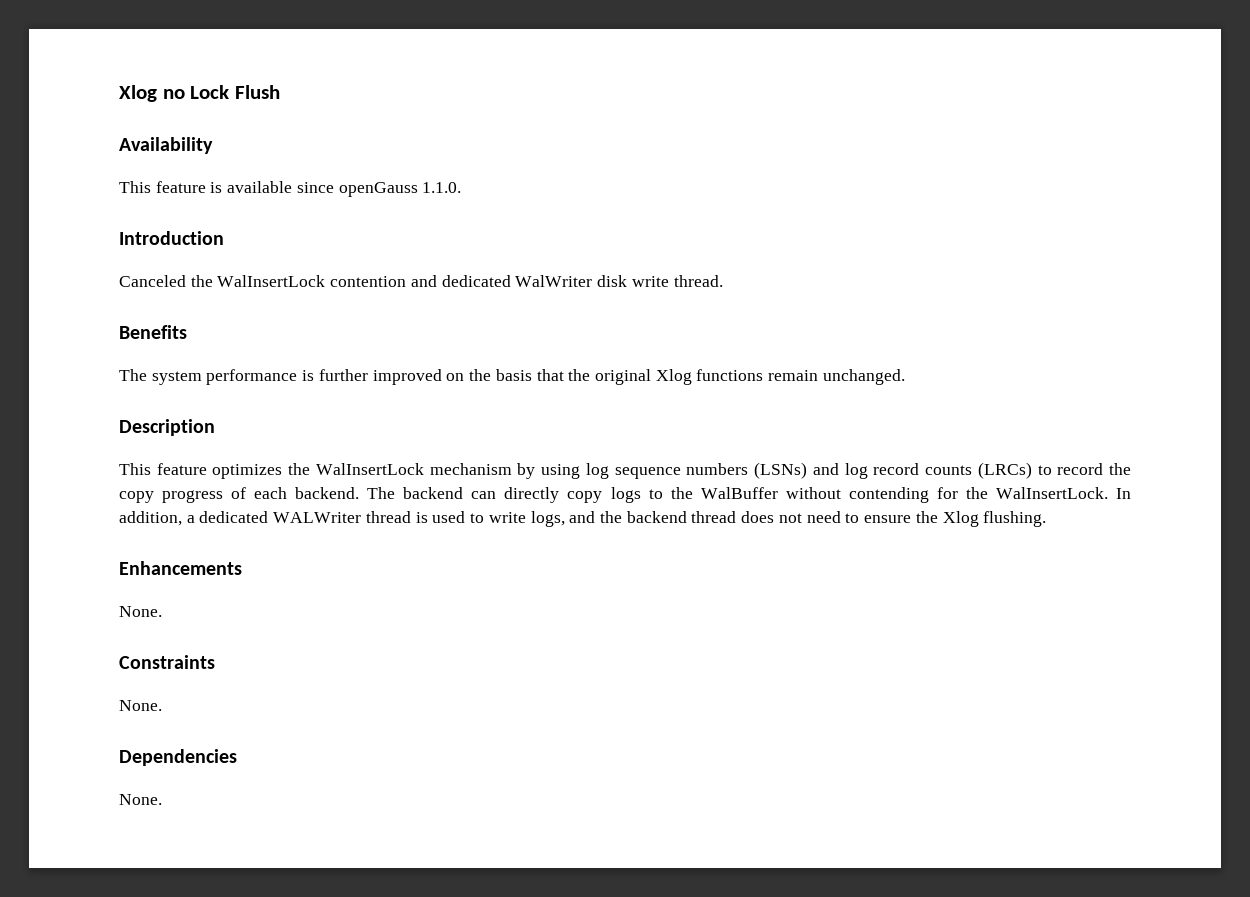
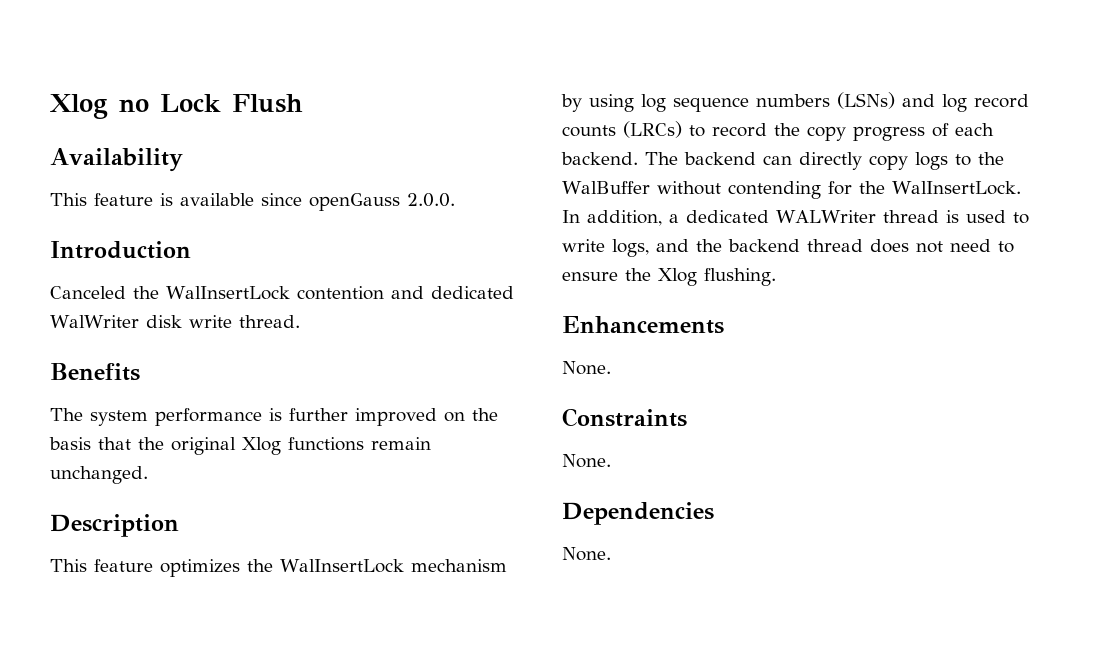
- This feature is available since openGauss 1.1.0.
+ This feature is available since openGauss 2.0.0.

